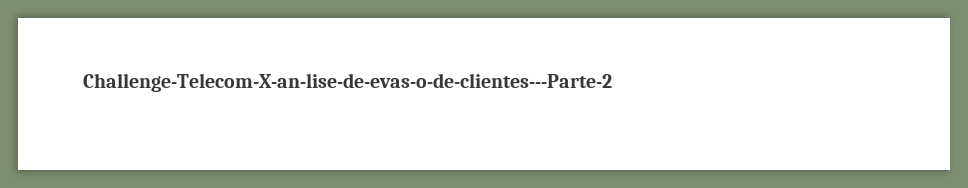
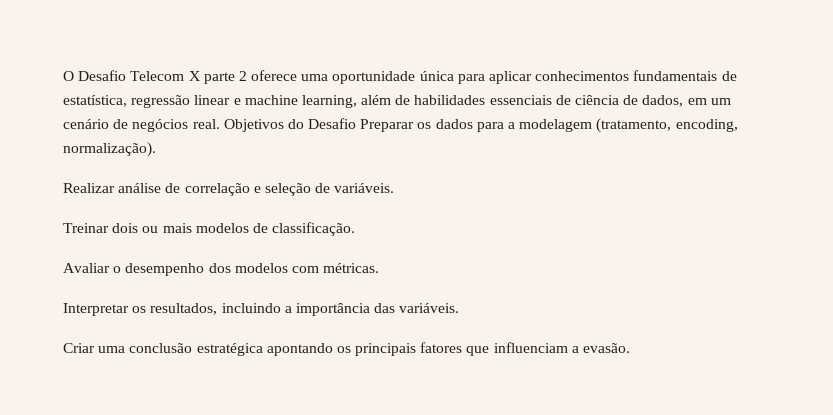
- Challenge-Telecom-X-an-lise-de-evas-o-de-clientes---Parte-2
+ O Desafio Telecom X parte 2 oferece uma oportunidade única para aplicar conhecimentos fundamentais de estatística, regressão linear e machine learning, além de habilidades essenciais de ciência de dados, em um cenário de negócios real. Objetivos do Desafio Preparar os dados para a modelagem (tratamento, encoding, normalização).
+ Realizar análise de correlação e seleção de variáveis.
+ Treinar dois ou mais modelos de classificação.
+ Avaliar o desempenho dos modelos com métricas.
+ Interpretar os resultados, incluindo a importância das variáveis.
+ Criar uma conclusão estratégica apontando os principais fatores que influenciam a evasão.

